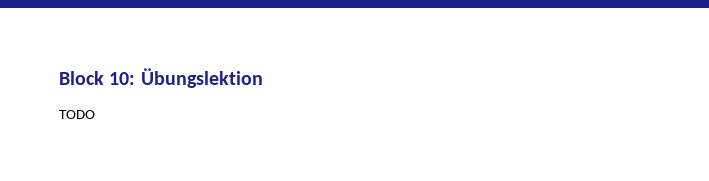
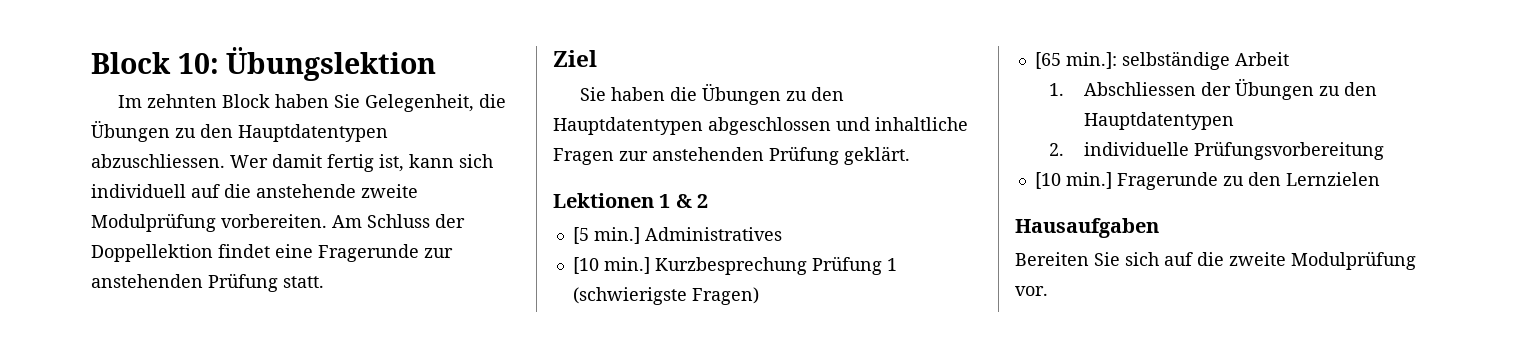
- TODO
+ Im zehnten Block haben Sie Gelegenheit, die Übungen zu den Hauptdatentypen abzuschliessen. Wer damit fertig ist, kann sich individuell auf die anstehende zweite Modulprüfung vorbereiten. Am Schluss der Doppellektion findet eine Fragerunde zur anstehenden Prüfung statt.
+ Ziel
+ Sie haben die Übungen zu den Hauptdatentypen abgeschlossen und inhaltliche Fragen zur anstehenden Prüfung geklärt.
+ Lektionen 1 & 2
+ [5 min.] Administratives
+ [10 min.] Kurzbesprechung Prüfung 1 (schwierigste Fragen)
+ [65 min.]: selbständige Arbeit
+ 1. Abschliessen der Übungen zu den Hauptdatentypen
+ 2. individuelle Prüfungsvorbereitung
+ [10 min.] Fragerunde zu den Lernzielen
+ Hausaufgaben
+ Bereiten Sie sich auf die zweite Modulprüfung vor.

